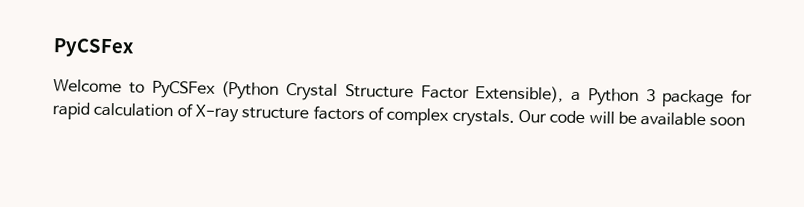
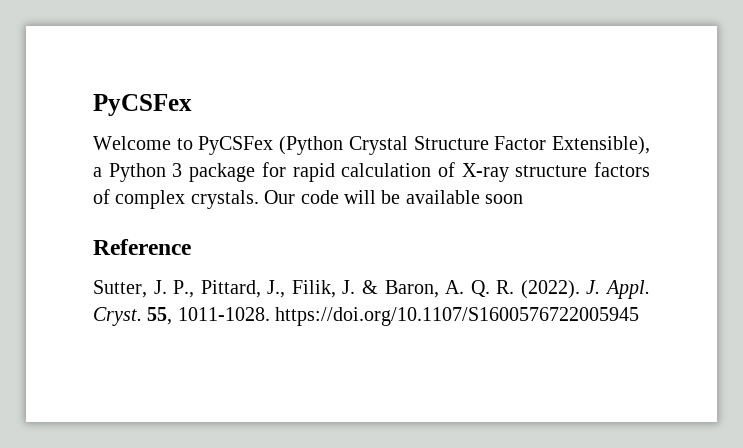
+ Reference
+ Sutter, J. P., Pittard, J., Filik, J. & Baron, A. Q. R. (2022). J. Appl. Cryst. 55, 1011-1028. https://doi.org/10.1107/S1600576722005945

